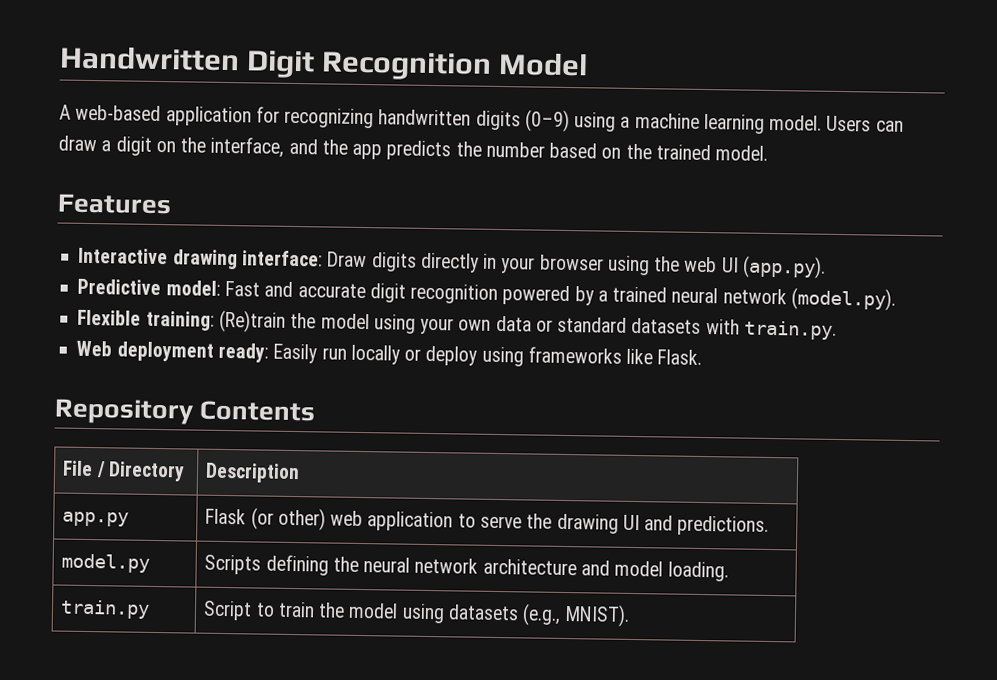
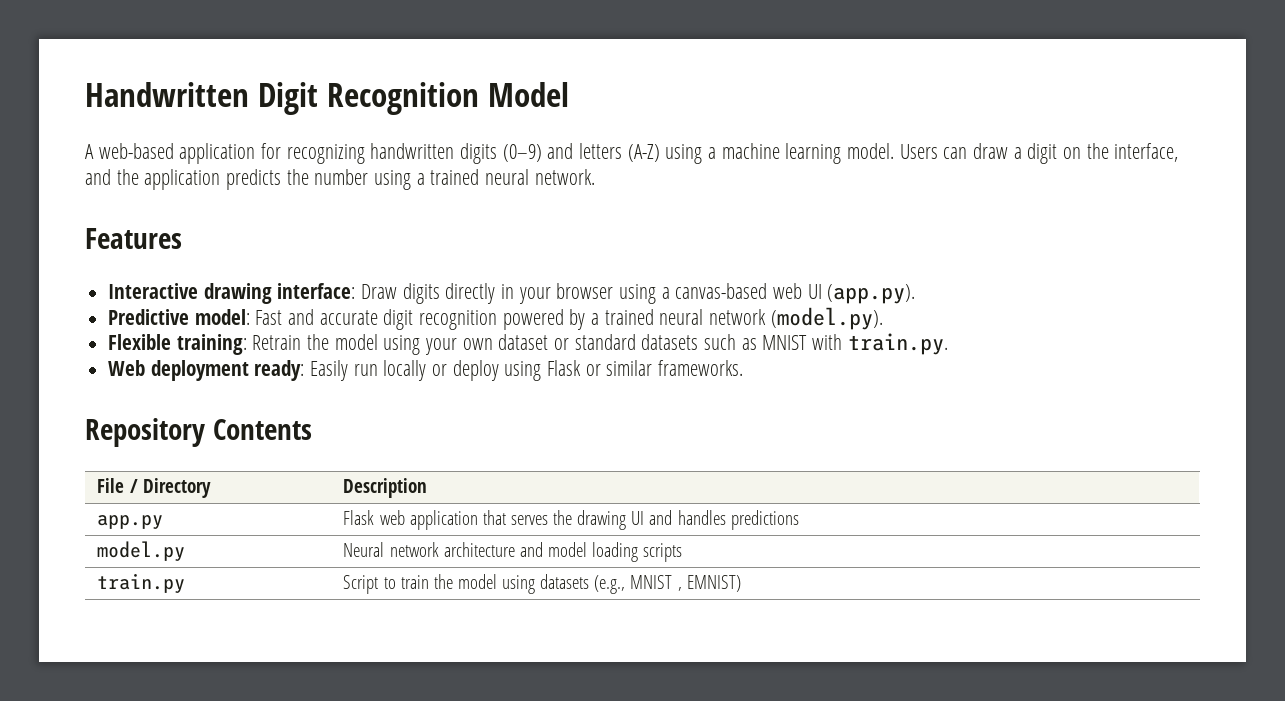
- A web-based application for recognizing handwritten digits (0–9) using a machine learning model.
+ A web-based application for recognizing handwritten digits (0–9) and letters (A-Z) using a machine learning model.
- Users can draw a digit on the interface, and the app predicts the number based on the trained model.
+ Users can draw a digit on the interface, and the application predicts the number using a trained neural network.
- Interactive drawing interface: Draw digits directly in your browser using the web UI (app.py).
+ Interactive drawing interface: Draw digits directly in your browser using a canvas-based web UI (app.py).
- Flexible training: (Re)train the model using your own data or standard datasets with train.py.
+ Flexible training: Retrain the model using your own dataset or standard datasets such as MNIST with train.py.
- Web deployment ready: Easily run locally or deploy using frameworks like Flask.
+ Web deployment ready: Easily run locally or deploy using Flask or similar frameworks.
- app.py | Flask (or other) web application to serve the drawing UI and predictions.
+ app.py | Flask web application that serves the drawing UI and handles predictions
- model.py | Scripts defining the neural network architecture and model loading.
+ model.py | Neural network architecture and model loading scripts
- train.py | Script to train the model using datasets (e.g., MNIST).
+ train.py | Script to train the model using datasets (e.g., MNIST , EMNIST)

